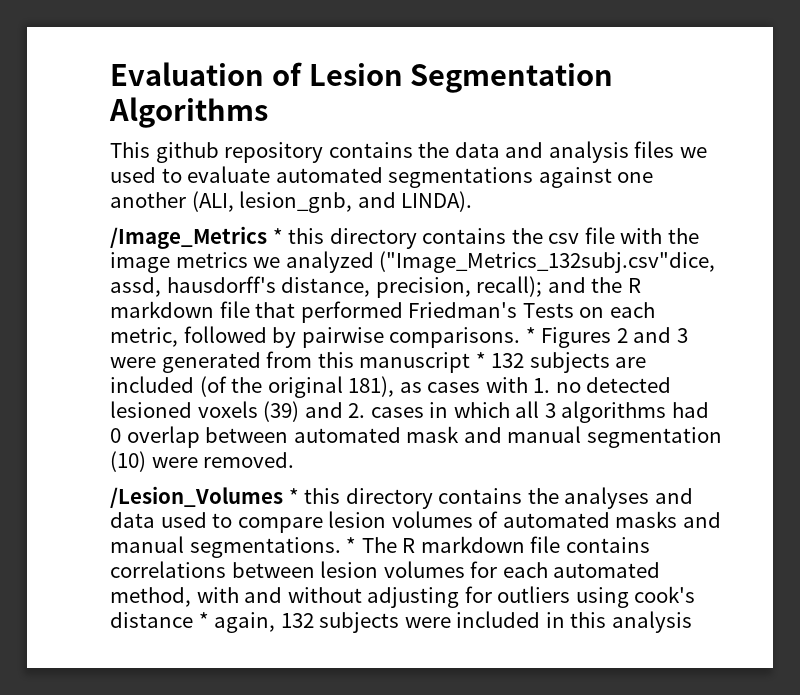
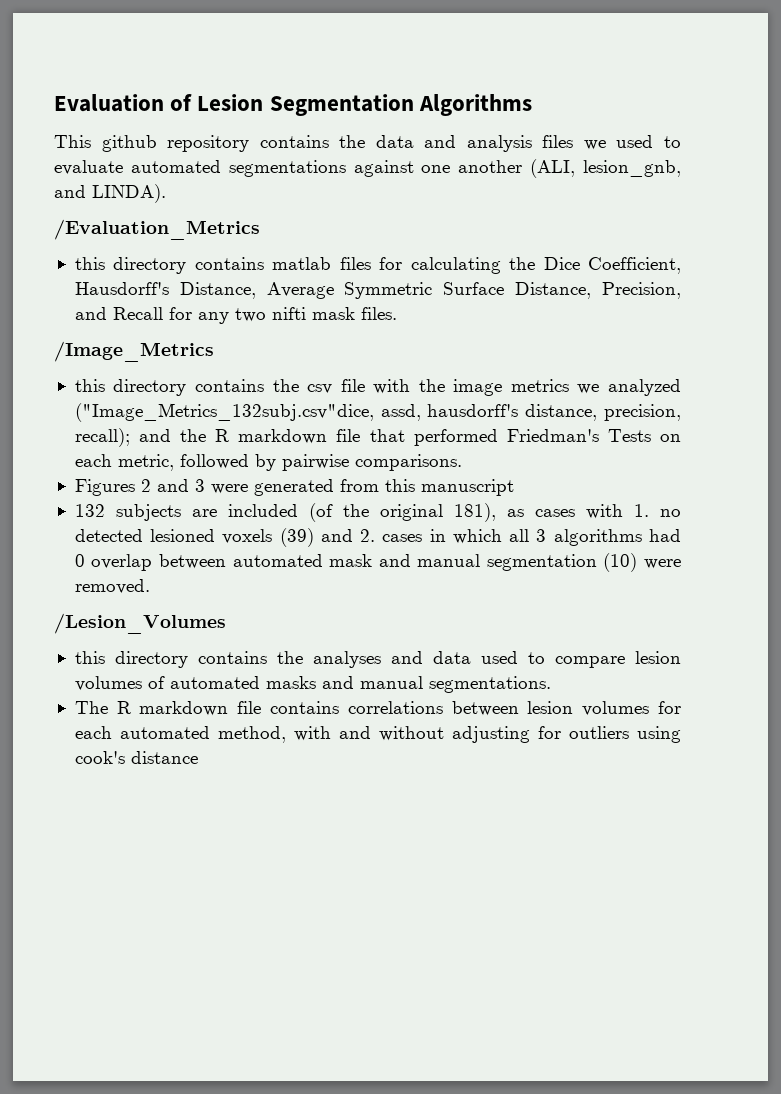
+ /Evaluation_Metrics
+ this directory contains matlab files for calculating the Dice Coefficient, Hausdorff's Distance, Average Symmetric Surface Distance, Precision, and Recall for any two nifti mask files.
- /Image_Metrics * this directory contains the csv file with the image metrics we analyzed ("Image_Metrics_132subj.csv"dice, assd, hausdorff's distance, precision, recall);
+ /Image_Metrics
+ this directory contains the csv file with the image metrics we analyzed ("Image_Metrics_132subj.csv"dice, assd, hausdorff's distance, precision, recall);
- and the R markdown file that performed Friedman's Tests on each metric, followed by pairwise comparisons. * Figures 2 and 3 were generated from this manuscript * 132 subjects are included (of the original 181), as cases with 1. no detected lesioned voxels (39) and 2. cases in which all 3 algorithms had 0 overlap between automated mask and manual segmentation (10) were removed.
+ and the R markdown file that performed Friedman's Tests on each metric, followed by pairwise comparisons.
+ Figures 2 and 3 were generated from this manuscript
+ 132 subjects are included (of the original 181), as cases with 1. no detected lesioned voxels (39) and 2. cases in which all 3 algorithms had 0 overlap between automated mask and manual segmentation (10) were removed.
- /Lesion_Volumes * this directory contains the analyses and data used to compare lesion volumes of automated masks and manual segmentations. * The R markdown file contains correlations between lesion volumes for each automated method, with and without adjusting for outliers using cook's distance * again, 132 subjects were included in this analysis
+ /Lesion_Volumes
+ this directory contains the analyses and data used to compare lesion volumes of automated masks and manual segmentations.
+ The R markdown file contains correlations between lesion volumes for each automated method, with and without adjusting for outliers using cook's distance

